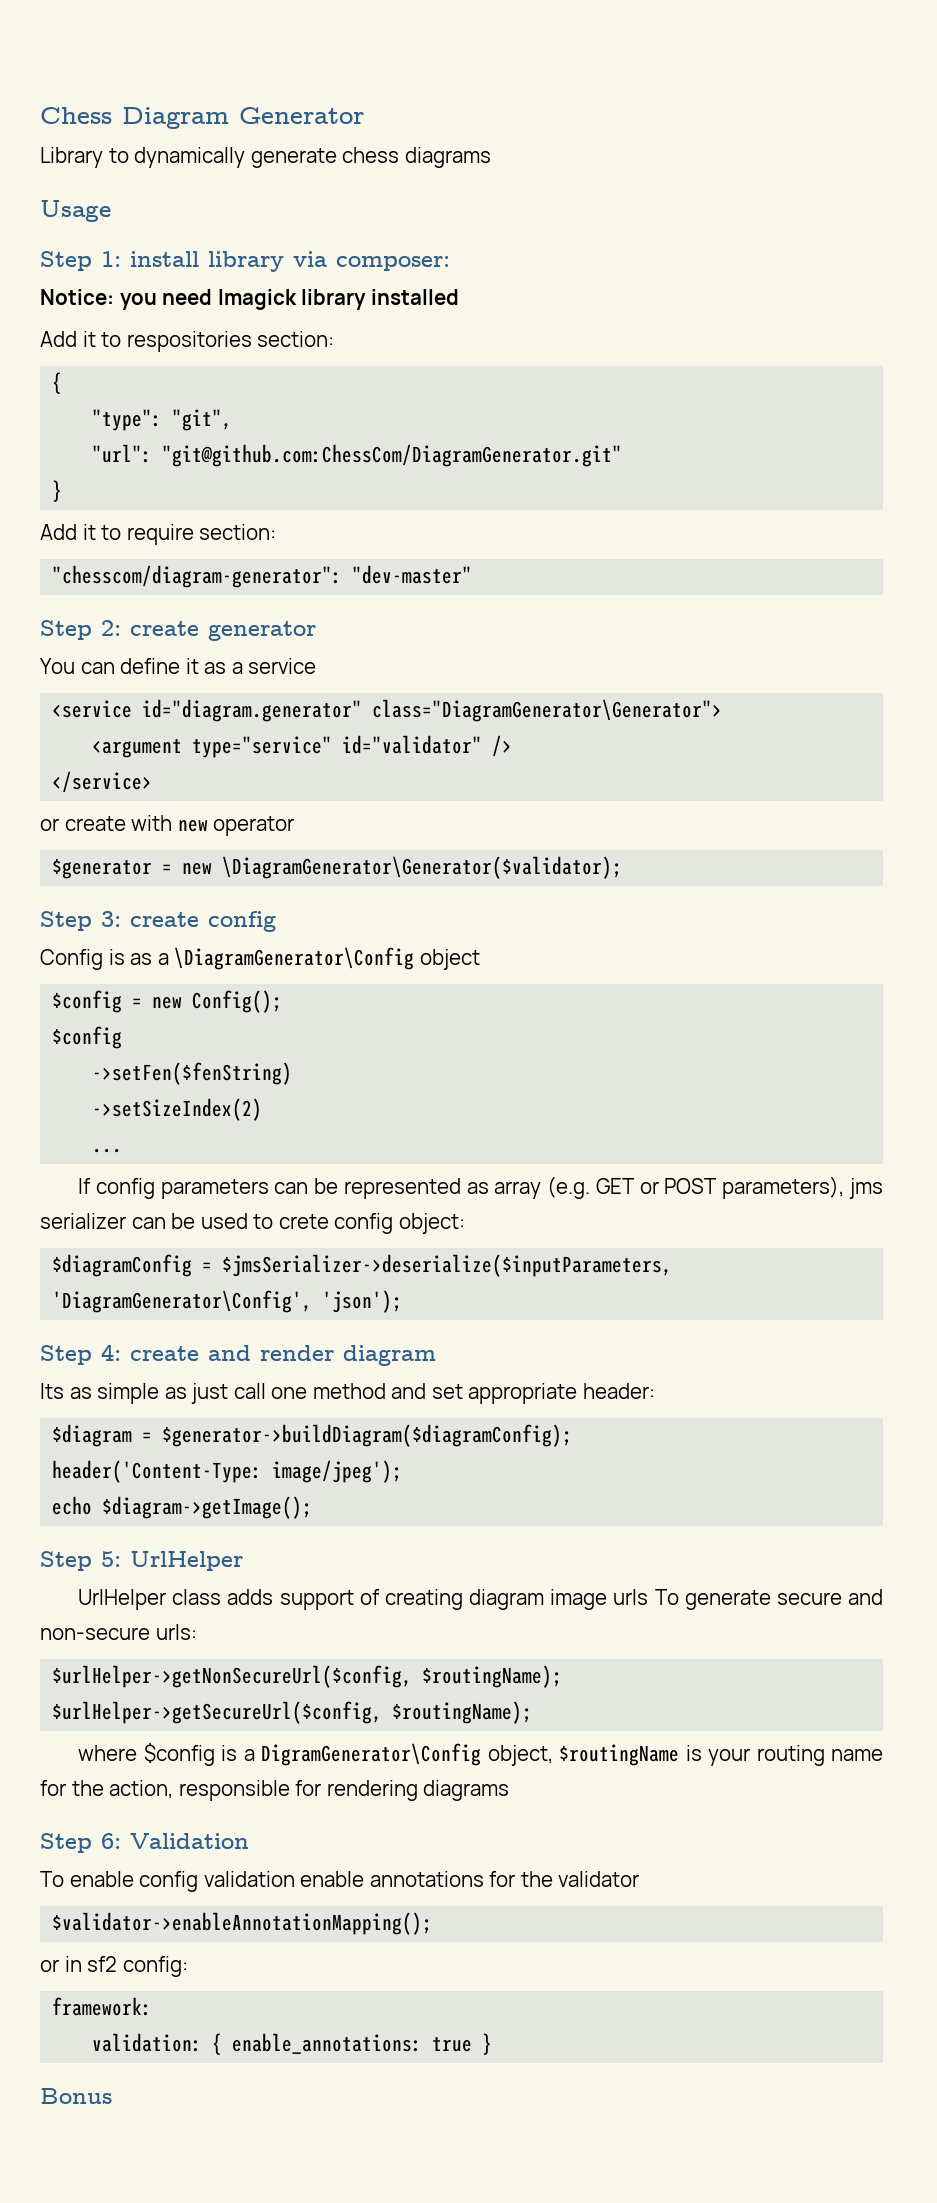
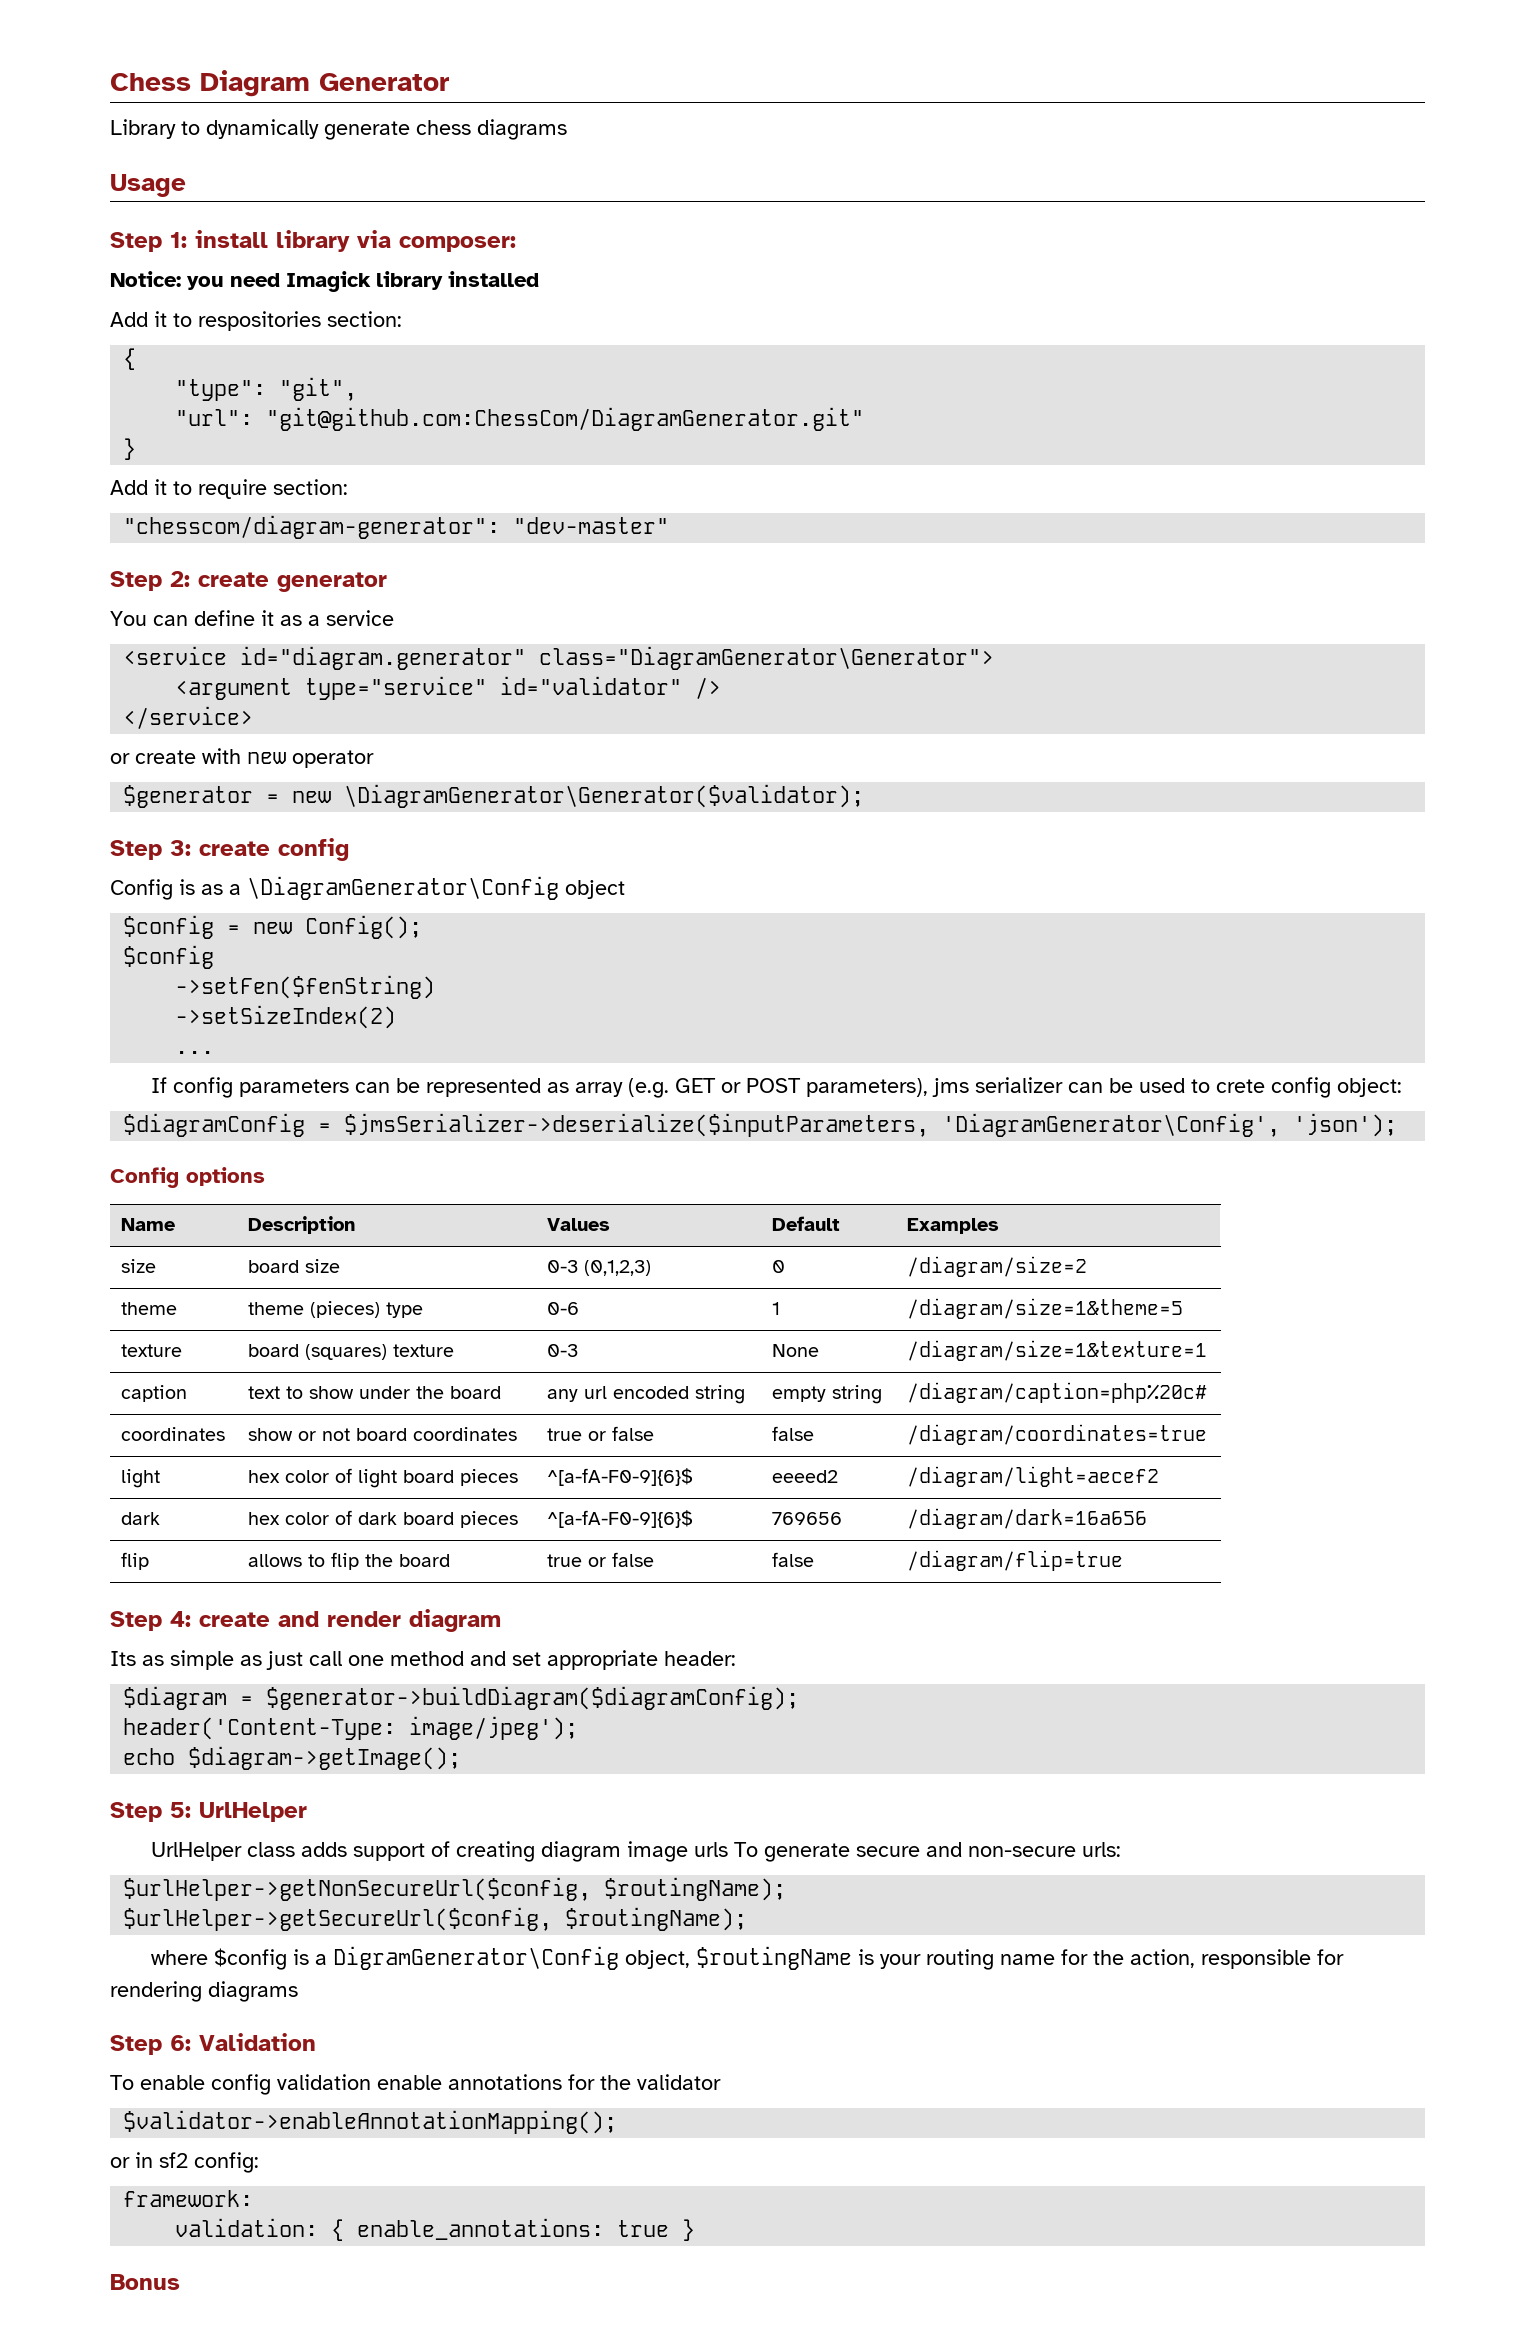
+ Config options
+ Name | Description | Values | Default | Examples
+ size | board size | 0-3 (0,1,2,3) | 0 | /diagram/size=2
+ theme | theme (pieces) type | 0-6 | 1 | /diagram/size=1&theme=5
+ texture | board (squares) texture | 0-3 | None | /diagram/size=1&texture=1
+ caption | text to show under the board | any url encoded string | empty string | /diagram/caption=php%20c#
+ coordinates | show or not board coordinates | true or false | false | /diagram/coordinates=true
+ light | hex color of light board pieces | ^[a-fA-F0-9]{6}$ | eeeed2 | /diagram/light=aecef2
+ dark | hex color of dark board pieces | ^[a-fA-F0-9]{6}$ | 769656 | /diagram/dark=16a656
+ flip | allows to flip the board | true or false | false | /diagram/flip=true

